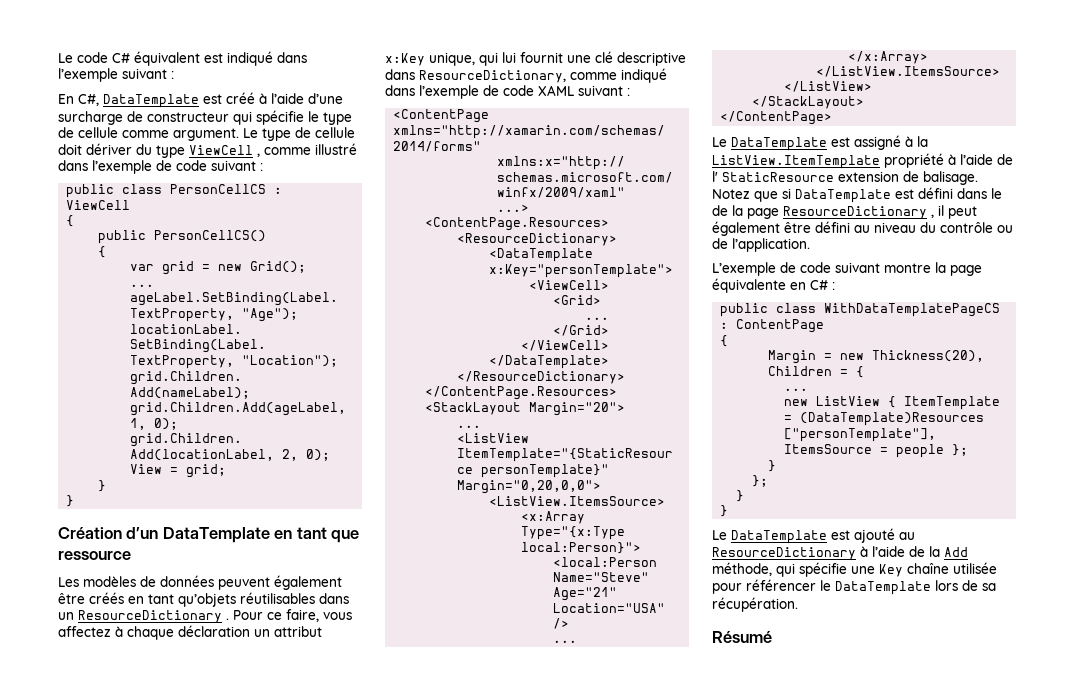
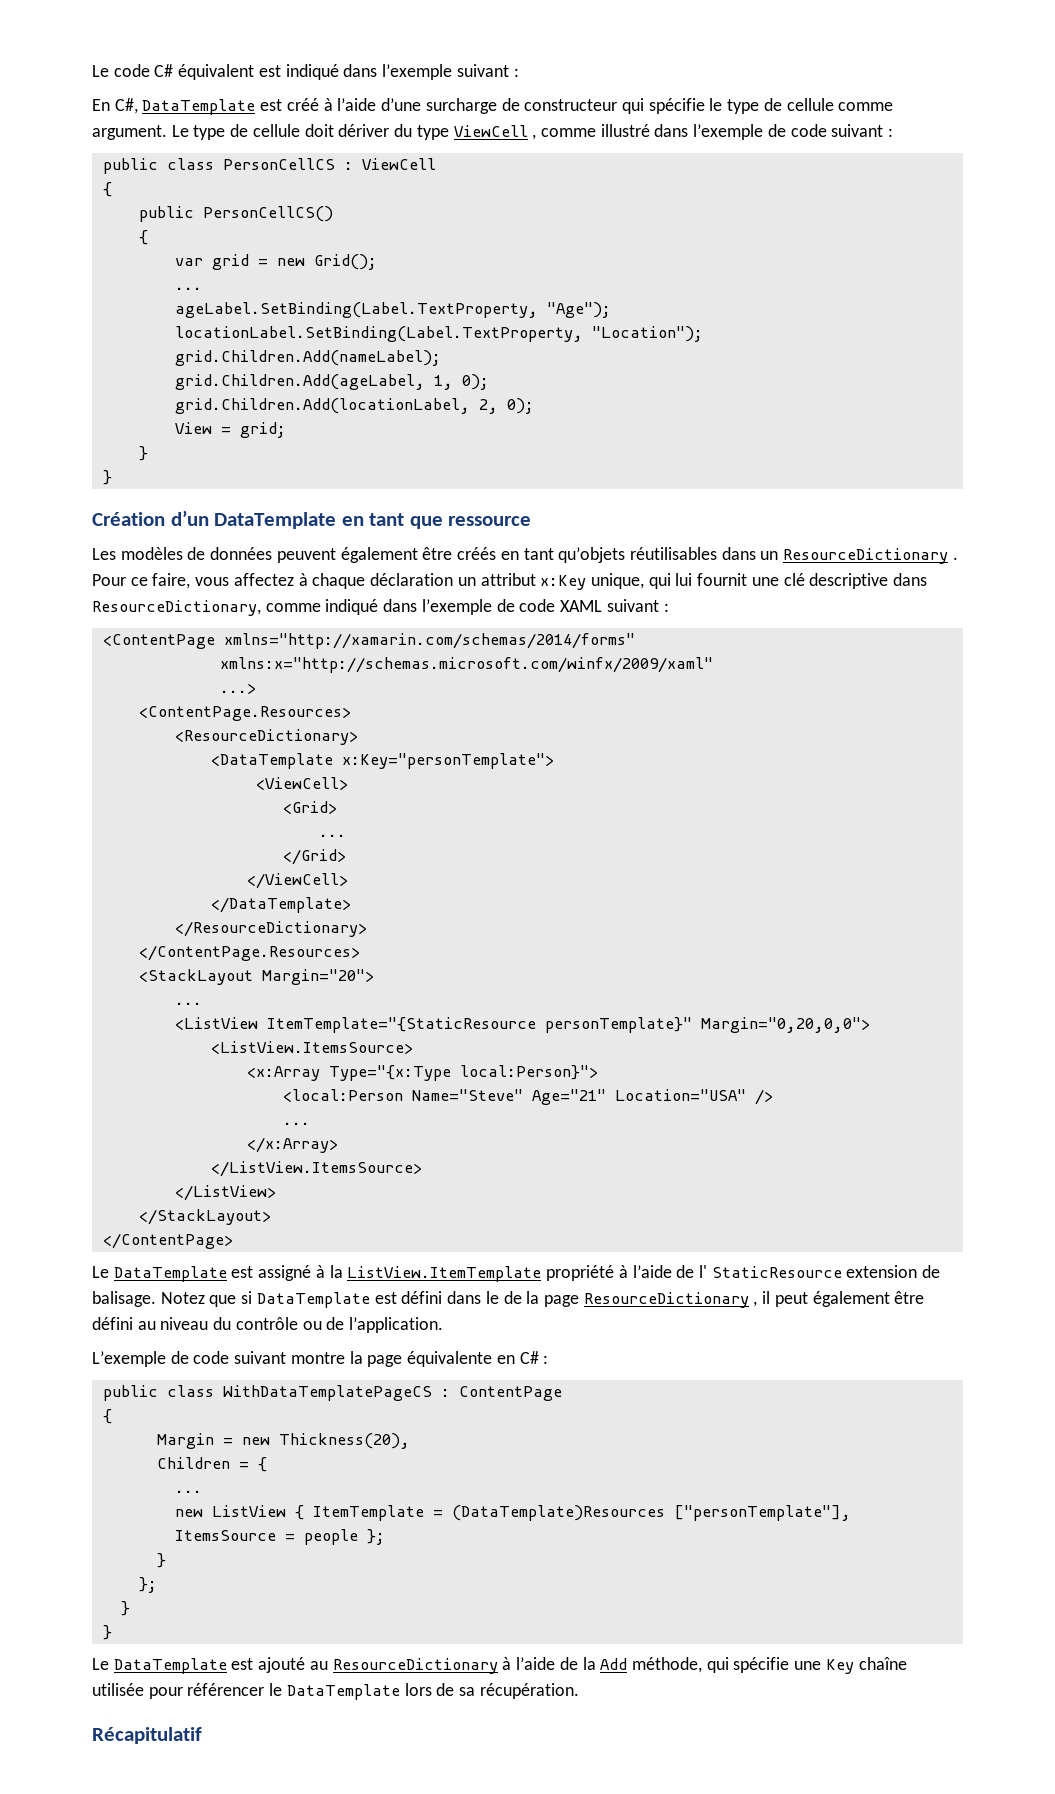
- Résumé
+ Récapitulatif

